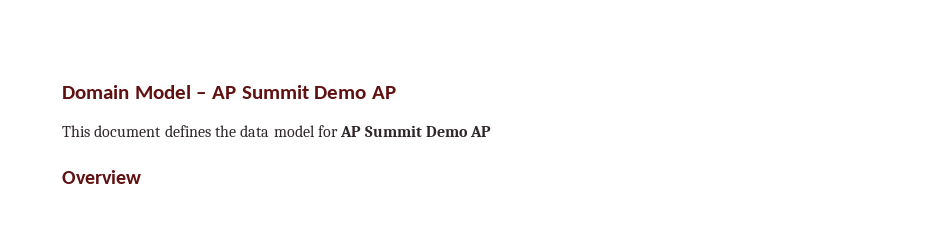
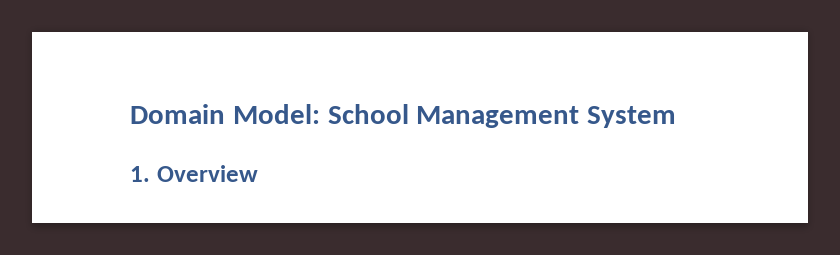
- Domain Model – AP Summit Demo AP
- This document defines the data model for AP Summit Demo AP
- Overview
+ Domain Model: School Management System
+ 1. Overview

